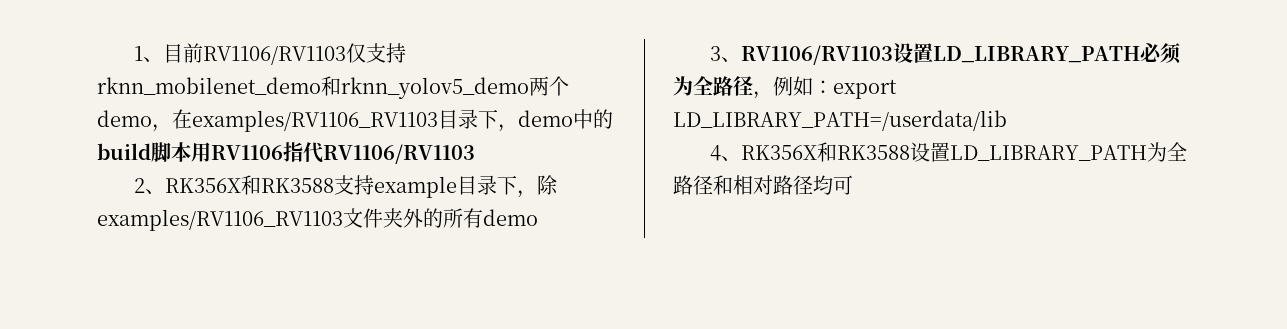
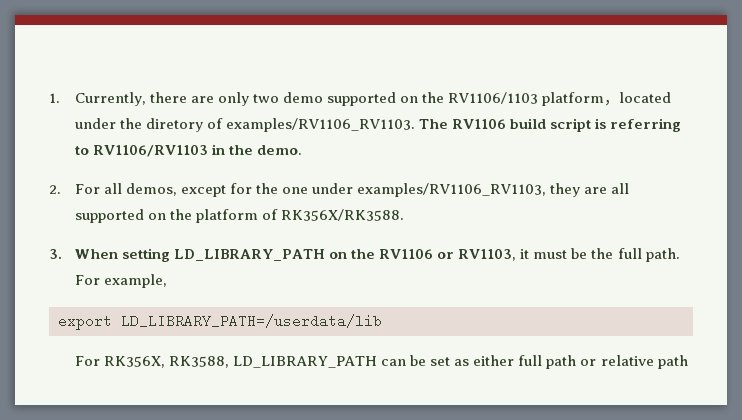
- 1、目前RV1106/RV1103仅支持rknn_mobilenet_demo和rknn_yolov5_demo两个demo，在examples/RV1106_RV1103目录下，demo中的build脚本用RV1106指代RV1106/RV1103
- 2、RK356X和RK3588支持example目录下，除examples/RV1106_RV1103文件夹外的所有demo
- 3、RV1106/RV1103设置LD_LIBRARY_PATH必须为全路径，例如：export LD_LIBRARY_PATH=/userdata/lib
- 4、RK356X和RK3588设置LD_LIBRARY_PATH为全路径和相对路径均可
+ 1. Currently, there are only two demo supported on the RV1106/1103 platform，located under the diretory of examples/RV1106_RV1103. The RV1106 build script is referring to RV1106/RV1103 in the demo.
+ 2. For all demos, except for the one under examples/RV1106_RV1103, they are all supported on the platform of RK356X/RK3588.
+ 3. When setting LD_LIBRARY_PATH on the RV1106 or RV1103, it must be the full path. For example,
+ export LD_LIBRARY_PATH=/userdata/lib
+ For RK356X, RK3588, LD_LIBRARY_PATH can be set as either full path or relative path

